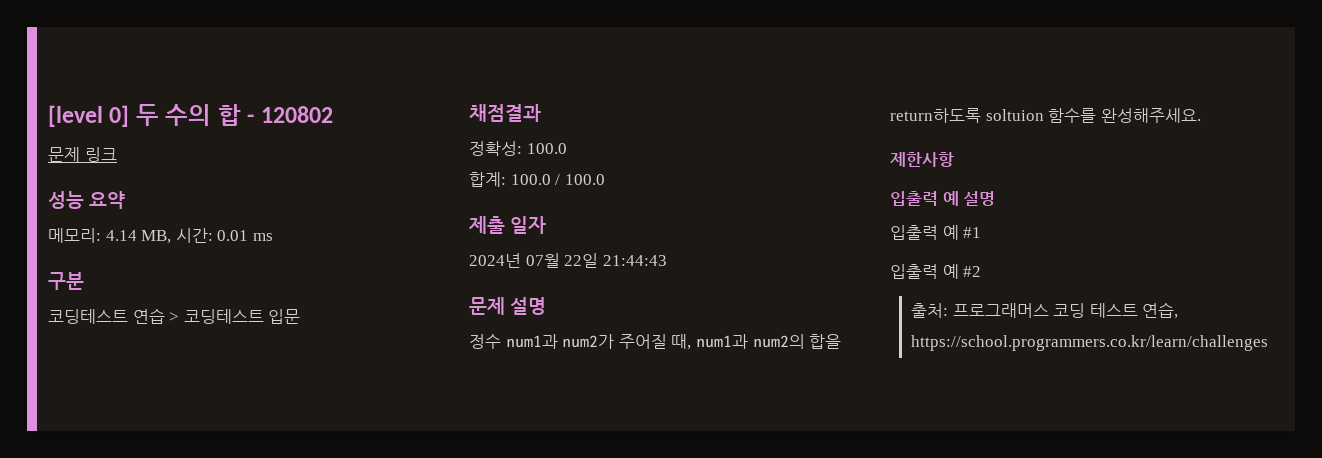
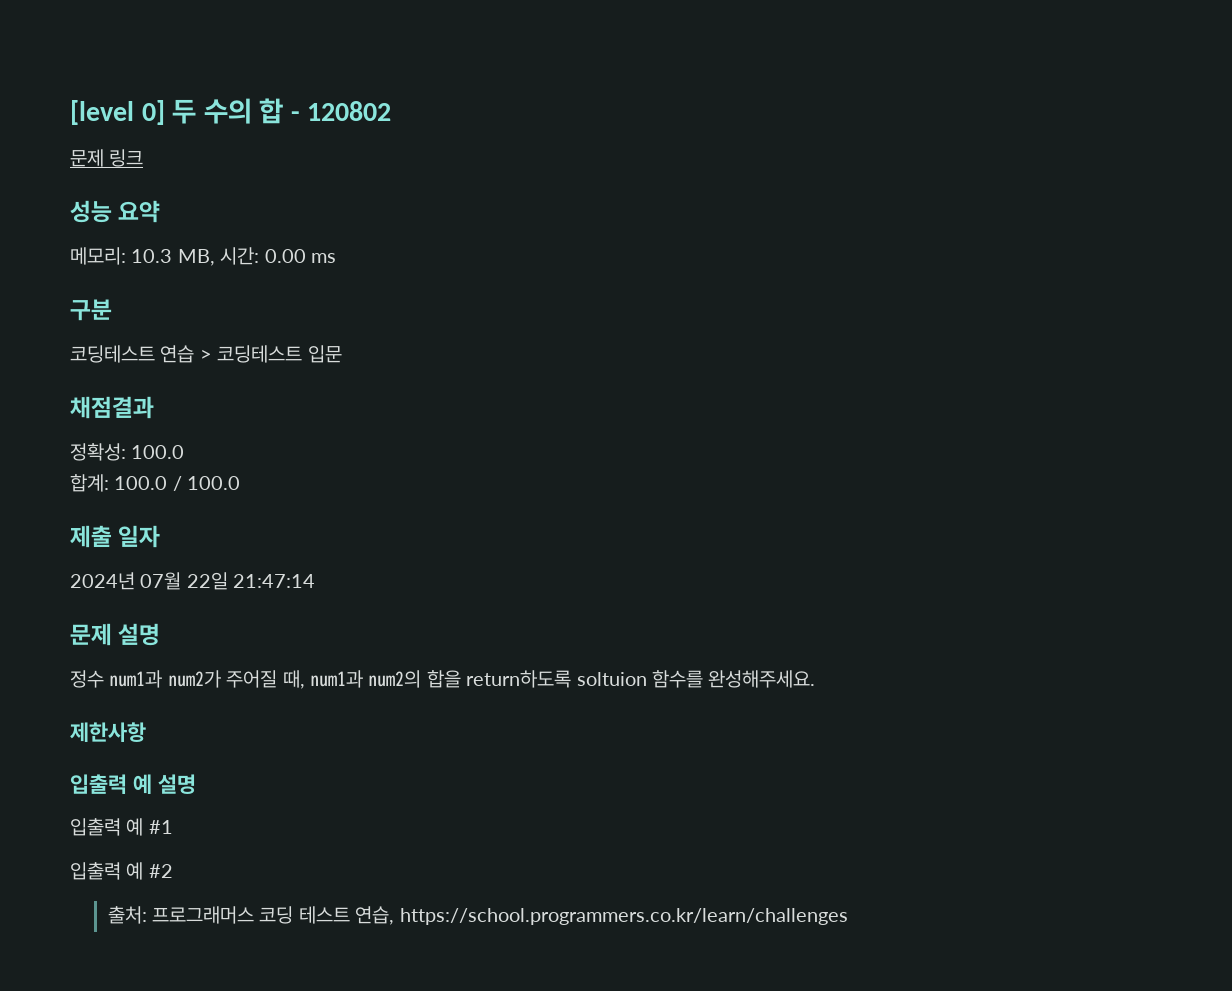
- 메모리: 4.14 MB, 시간: 0.01 ms
+ 메모리: 10.3 MB, 시간: 0.00 ms
- 2024년 07월 22일 21:44:43
+ 2024년 07월 22일 21:47:14

